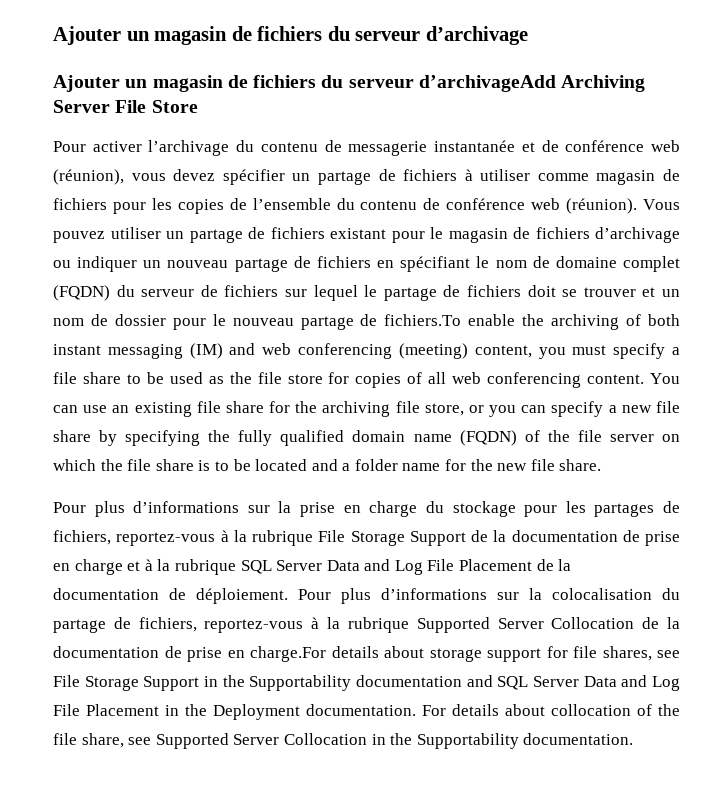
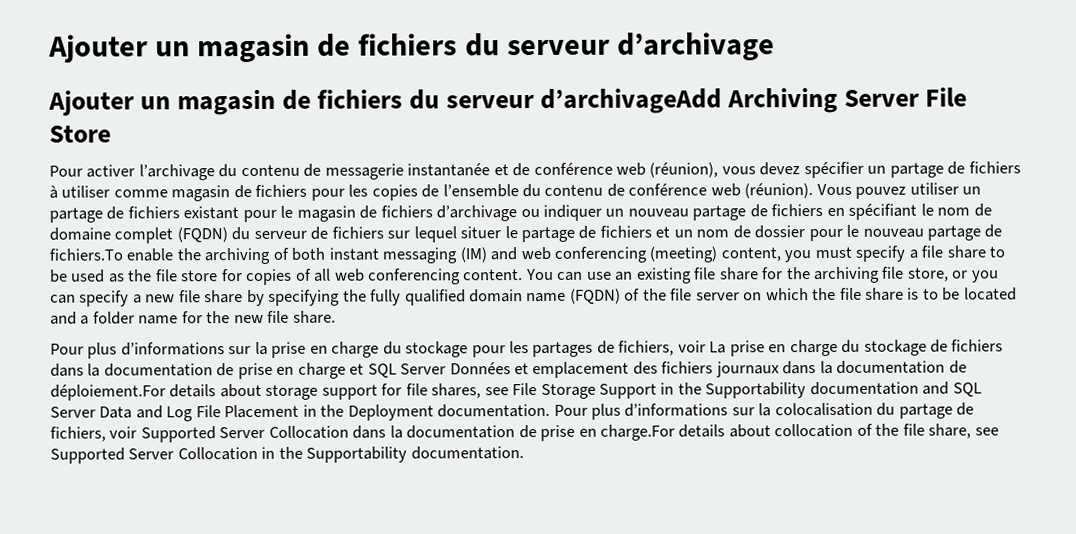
- Vous pouvez utiliser un partage de fichiers existant pour le magasin de fichiers d’archivage ou indiquer un nouveau partage de fichiers en spécifiant le nom de domaine complet (FQDN) du serveur de fichiers sur lequel le partage de fichiers doit se trouver et un nom de dossier pour le nouveau partage de fichiers.To enable the archiving of both instant messaging (IM) and web conferencing (meeting) content, you must specify a file share to be used as the file store for copies of all web conferencing content.
+ Vous pouvez utiliser un partage de fichiers existant pour le magasin de fichiers d’archivage ou indiquer un nouveau partage de fichiers en spécifiant le nom de domaine complet (FQDN) du serveur de fichiers sur lequel situer le partage de fichiers et un nom de dossier pour le nouveau partage de fichiers.To enable the archiving of both instant messaging (IM) and web conferencing (meeting) content, you must specify a file share to be used as the file store for copies of all web conferencing content.
- Pour plus d’informations sur la prise en charge du stockage pour les partages de fichiers, reportez-vous à la rubrique File Storage Support de la documentation de prise en charge et à la rubrique SQL Server Data and Log File Placement de la documentation de déploiement. Pour plus d’informations sur la colocalisation du partage de fichiers, reportez-vous à la rubrique Supported Server Collocation de la documentation de prise en charge.For details about storage support for file shares, see File Storage Support in the Supportability documentation and SQL Server Data and Log File Placement in the Deployment documentation.
+ Pour plus d’informations sur la prise en charge du stockage pour les partages de fichiers, voir La prise en charge du stockage de fichiers dans la documentation de prise en charge et SQL Server Données et emplacement des fichiers journaux dans la documentation de déploiement.For details about storage support for file shares, see File Storage Support in the Supportability documentation and SQL Server Data and Log File Placement in the Deployment documentation.
- For details about collocation of the file share, see Supported Server Collocation in the Supportability documentation.
+ Pour plus d’informations sur la colocalisation du partage de fichiers, voir Supported Server Collocation dans la documentation de prise en charge.For details about collocation of the file share, see Supported Server Collocation in the Supportability documentation.

